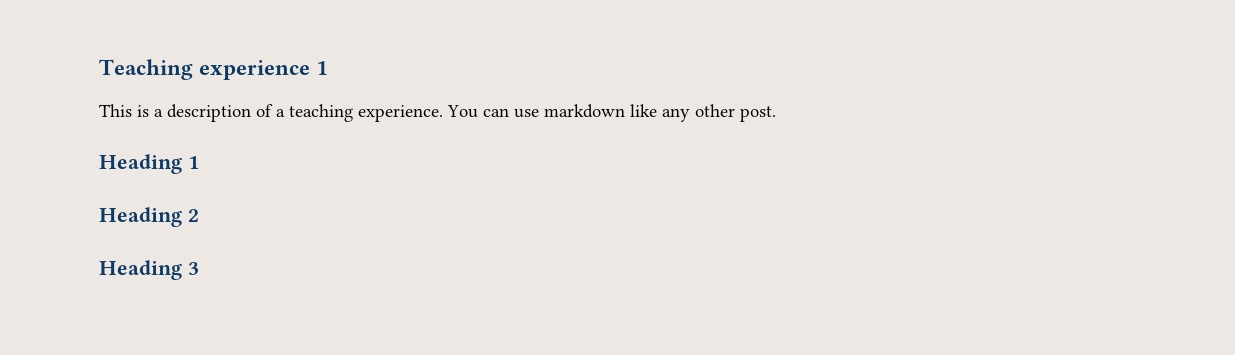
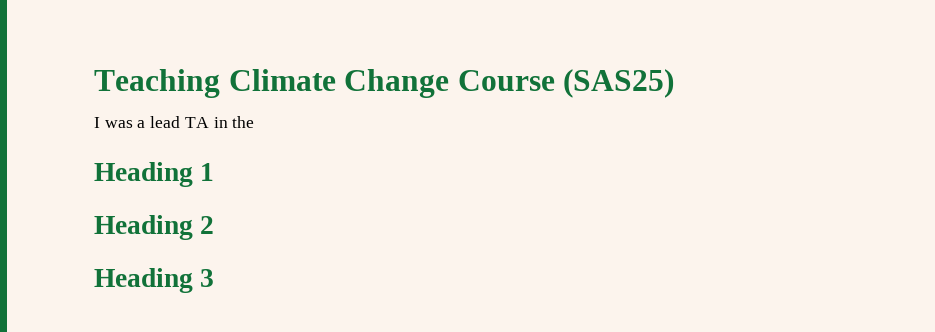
- Teaching experience 1
- This is a description of a teaching experience. You can use markdown like any other post.
+ Teaching Climate Change Course (SAS25)
+ I was a lead TA in the

